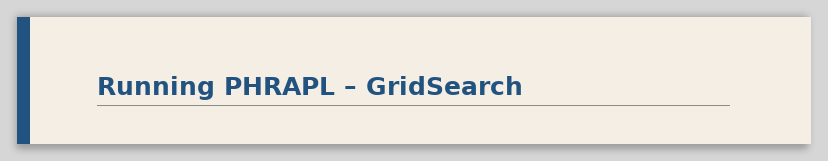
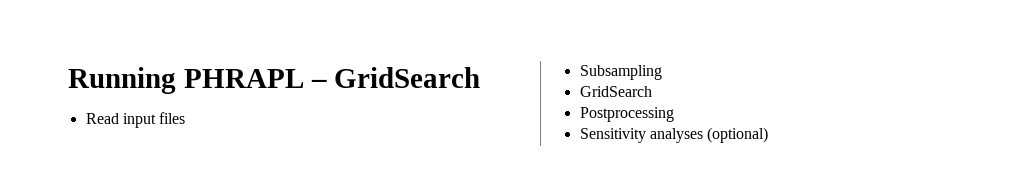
+ Read input files
+ Subsampling
+ GridSearch
+ Postprocessing
+ Sensitivity analyses (optional)

